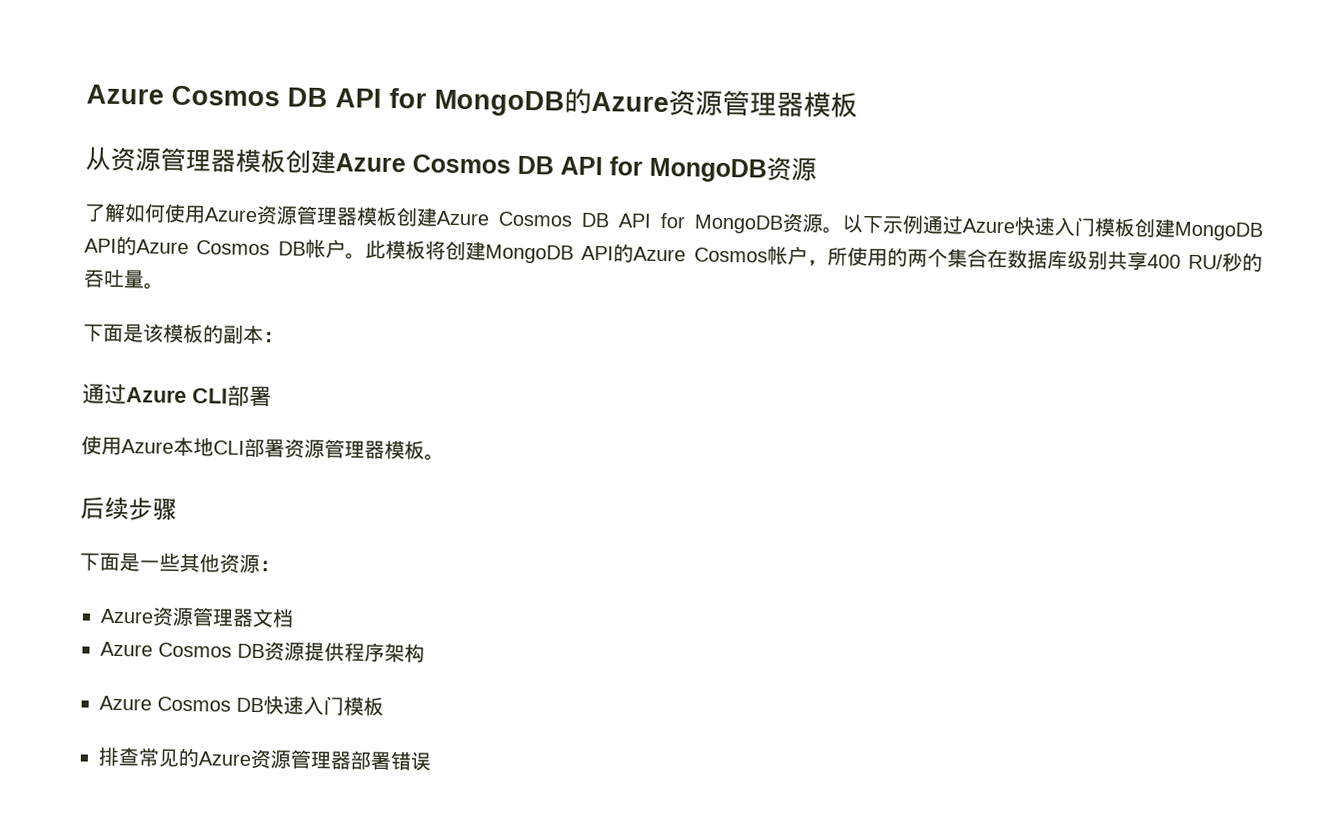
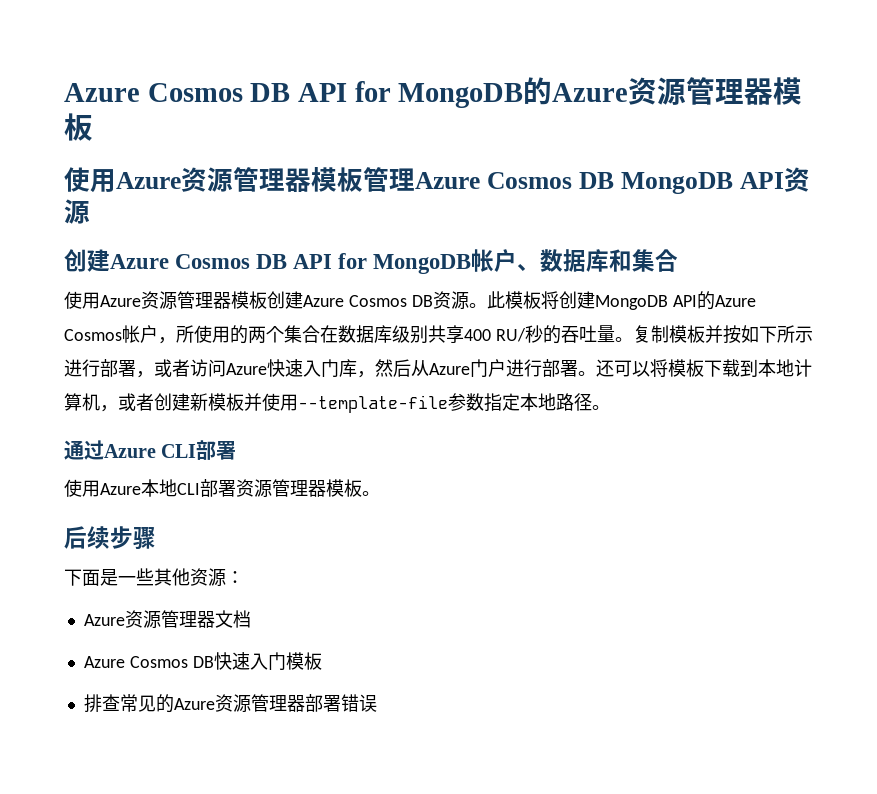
- 从资源管理器模板创建Azure Cosmos DB API for MongoDB资源
- 了解如何使用Azure资源管理器模板创建Azure Cosmos DB API for MongoDB资源。以下示例通过Azure快速入门模板创建MongoDB API的Azure Cosmos DB帐户。
+ 使用Azure资源管理器模板管理Azure Cosmos DB MongoDB API资源
+ 创建Azure Cosmos DB API for MongoDB帐户、数据库和集合
+ 使用Azure资源管理器模板创建Azure Cosmos DB资源。
- 此模板将创建MongoDB API的Azure Cosmos帐户，所使用的两个集合在数据库级别共享400 RU/秒的吞吐量。
- 下面是该模板的副本：
+ 此模板将创建MongoDB API的Azure Cosmos帐户，所使用的两个集合在数据库级别共享400 RU/秒的吞吐量。复制模板并按如下所示进行部署，或者访问Azure快速入门库，然后从Azure门户进行部署。还可以将模板下载到本地计算机，或者创建新模板并使用--template-file参数指定本地路径。
- Azure Cosmos DB资源提供程序架构

